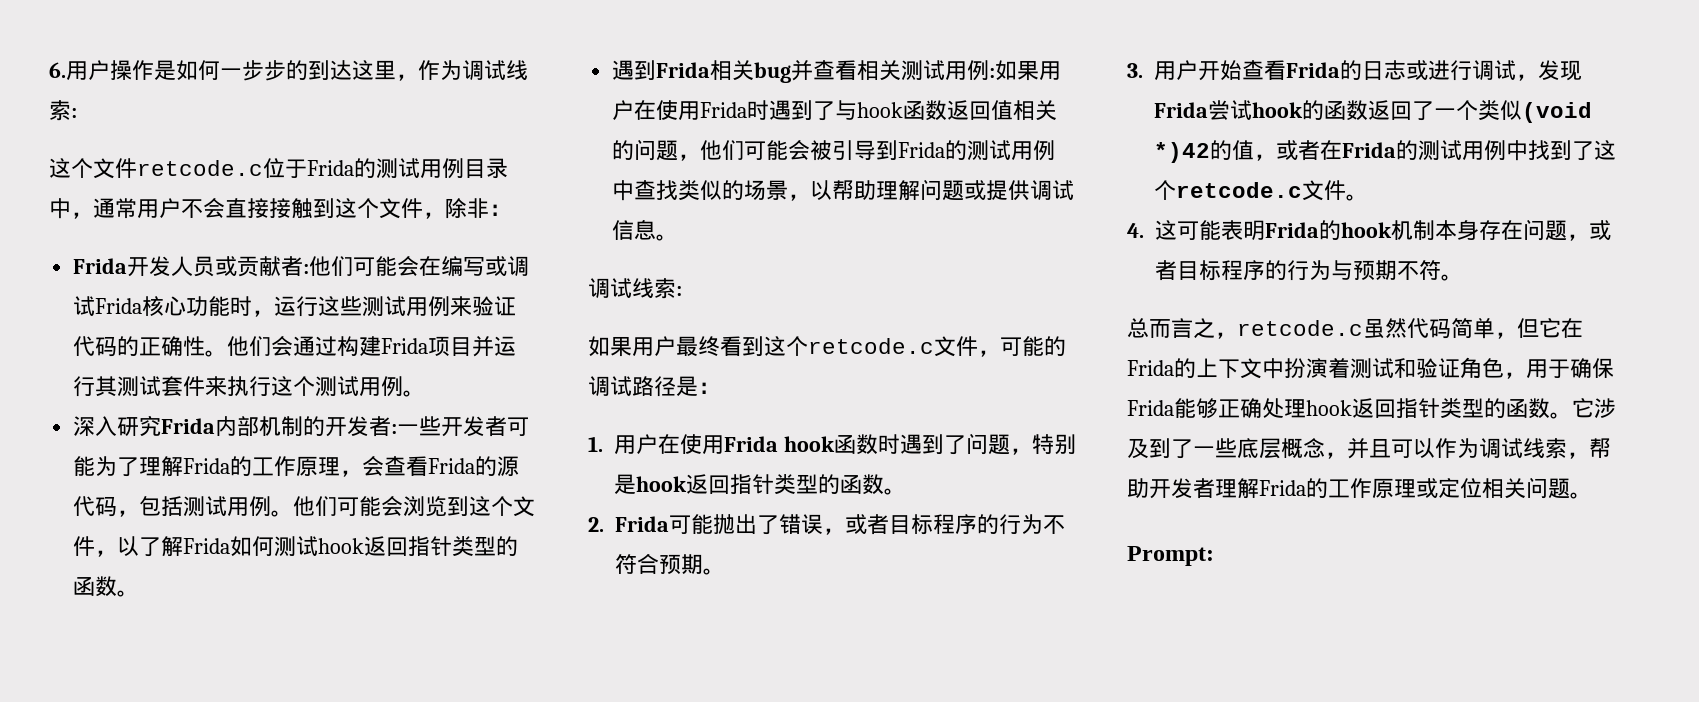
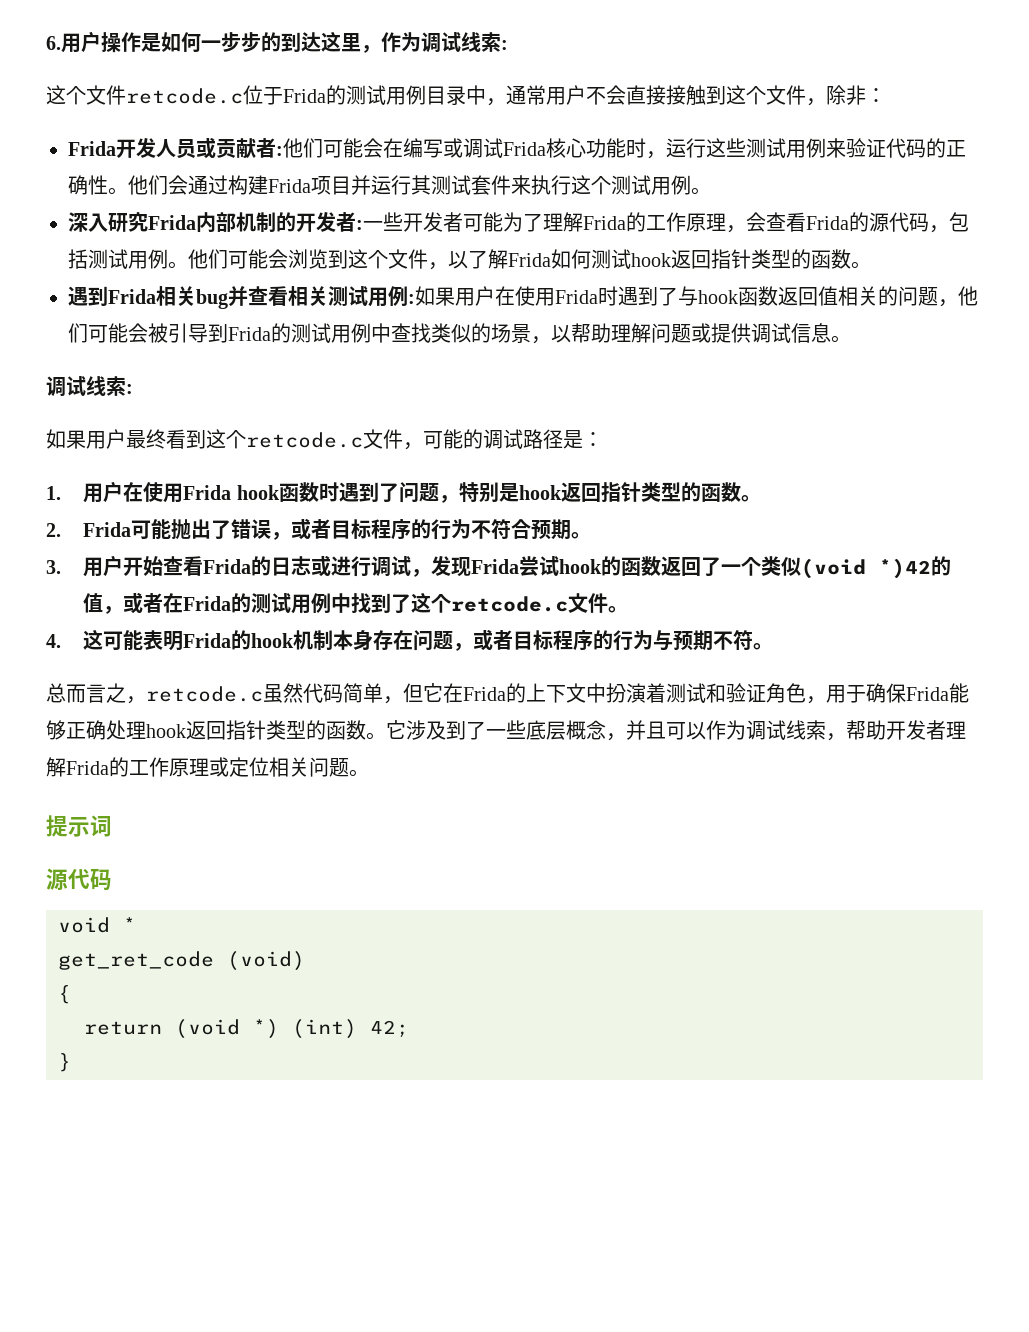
- Prompt:
+ 提示词
+ 源代码
+ void *
+ get_ret_code (void)
+ {
+ return (void *) (int) 42;
+ }

